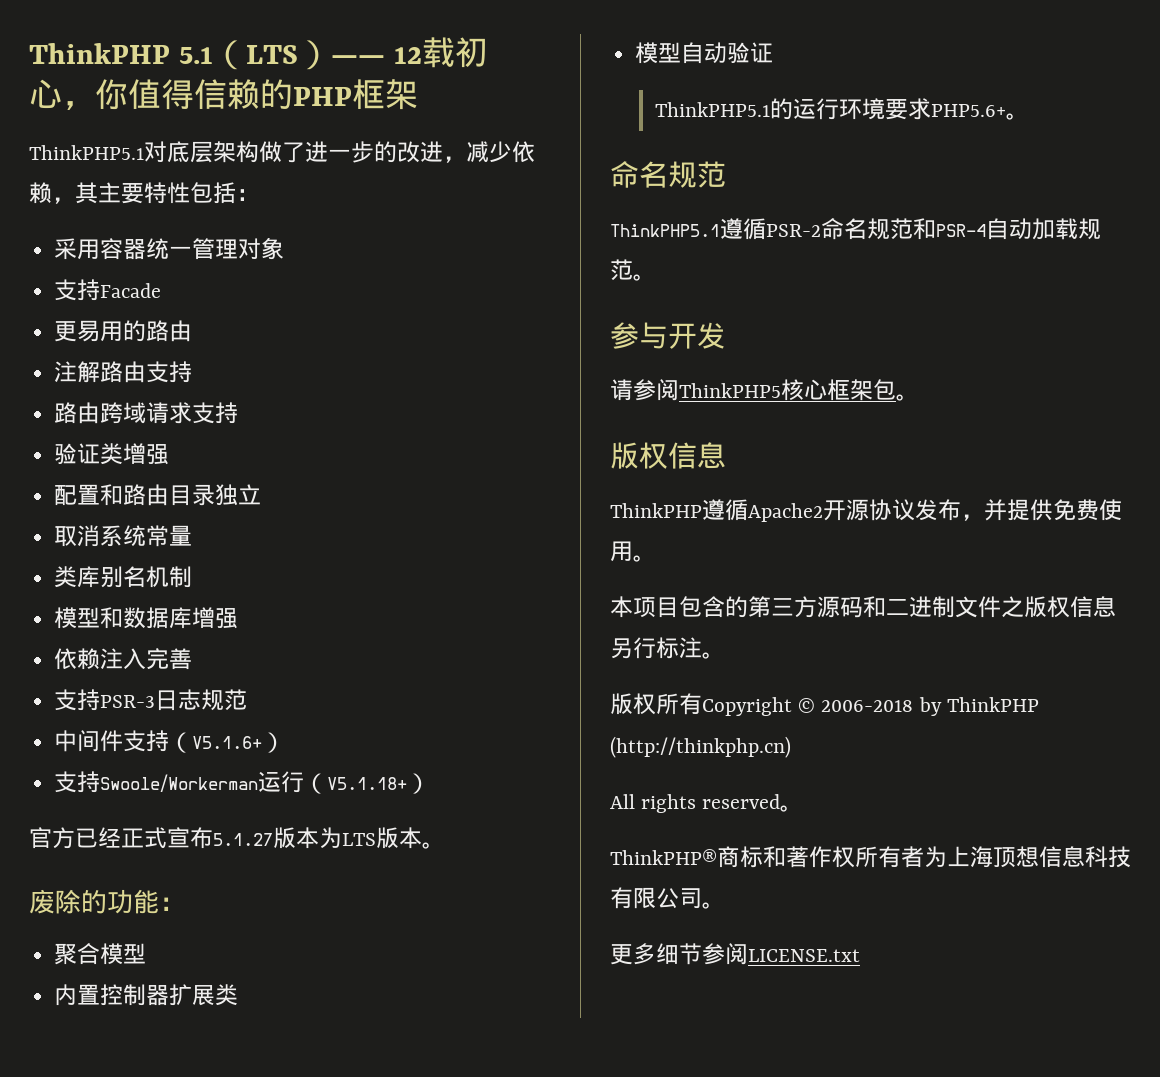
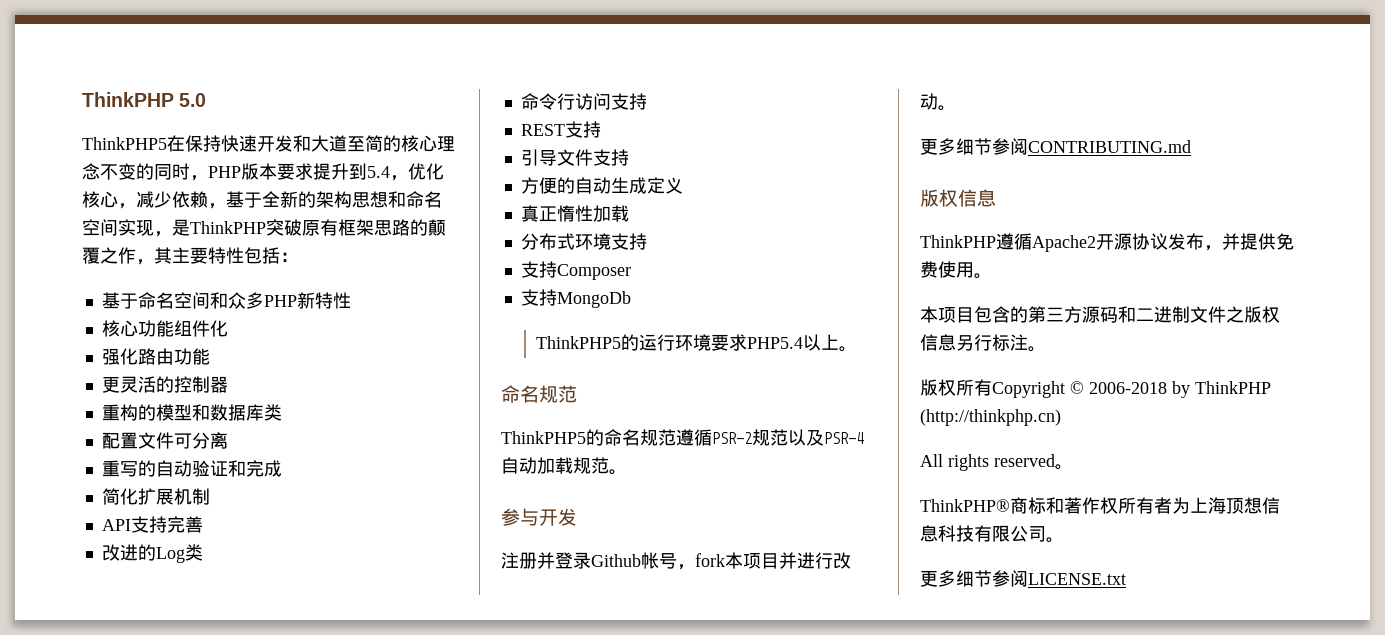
- ThinkPHP 5.1（LTS）—— 12载初心，你值得信赖的PHP框架
- ThinkPHP5.1对底层架构做了进一步的改进，减少依赖，其主要特性包括：
- 采用容器统一管理对象
- 支持Facade
- 更易用的路由
- 注解路由支持
- 路由跨域请求支持
- 验证类增强
- 配置和路由目录独立
- 取消系统常量
- 类库别名机制
- 模型和数据库增强
- 依赖注入完善
- 支持PSR-3日志规范
- 中间件支持（V5.1.6+）
- 支持Swoole/Workerman运行（V5.1.18+）
- 官方已经正式宣布5.1.27版本为LTS版本。
- 废除的功能：
- 聚合模型
- 内置控制器扩展类
- 模型自动验证
- ThinkPHP5.1的运行环境要求PHP5.6+。
+ ThinkPHP 5.0
+ ThinkPHP5在保持快速开发和大道至简的核心理念不变的同时，PHP版本要求提升到5.4，优化核心，减少依赖，基于全新的架构思想和命名空间实现，是ThinkPHP突破原有框架思路的颠覆之作，其主要特性包括：
+ 基于命名空间和众多PHP新特性
+ 核心功能组件化
+ 强化路由功能
+ 更灵活的控制器
+ 重构的模型和数据库类
+ 配置文件可分离
+ 重写的自动验证和完成
+ 简化扩展机制
+ API支持完善
+ 改进的Log类
+ 命令行访问支持
+ REST支持
+ 引导文件支持
+ 方便的自动生成定义
+ 真正惰性加载
+ 分布式环境支持
+ 支持Composer
+ 支持MongoDb
+ ThinkPHP5的运行环境要求PHP5.4以上。
- ThinkPHP5.1遵循PSR-2命名规范和PSR-4自动加载规范。
+ ThinkPHP5的命名规范遵循PSR-2规范以及PSR-4自动加载规范。
- 请参阅ThinkPHP5核心框架包。
+ 注册并登录Github帐号，fork本项目并进行改动。
+ 更多细节参阅CONTRIBUTING.md

